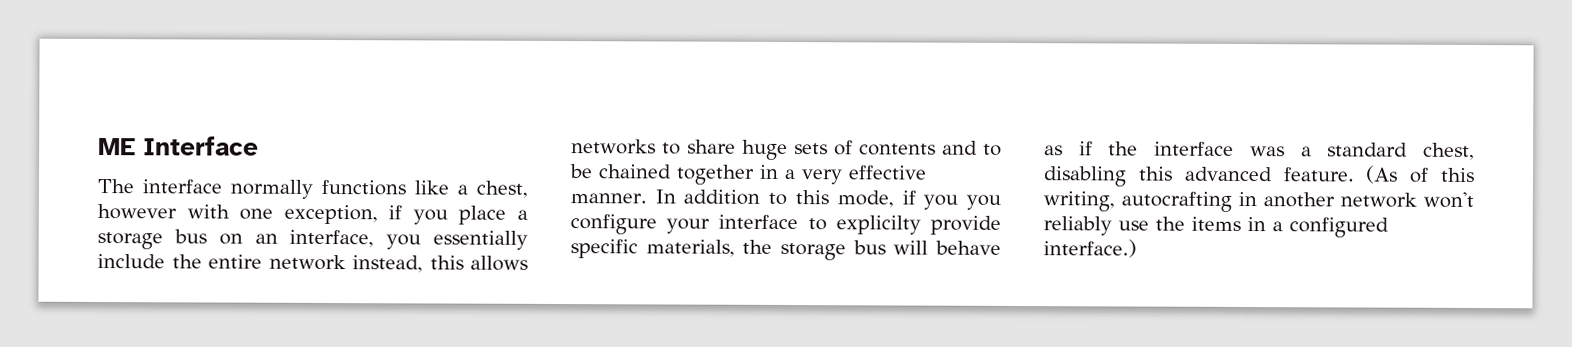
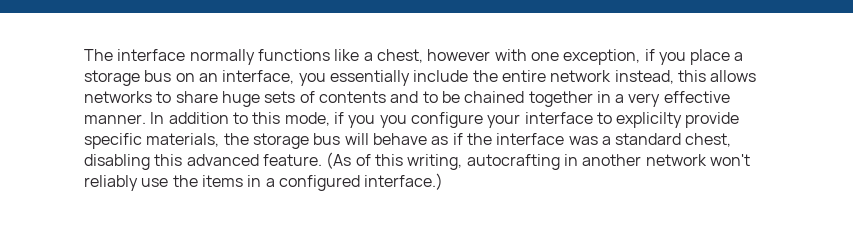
- ME Interface

